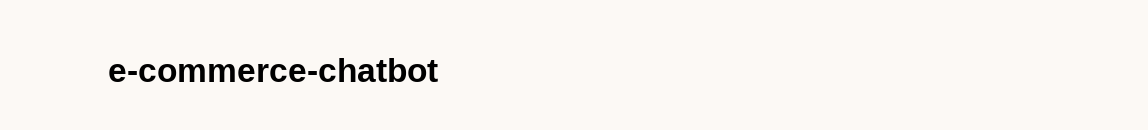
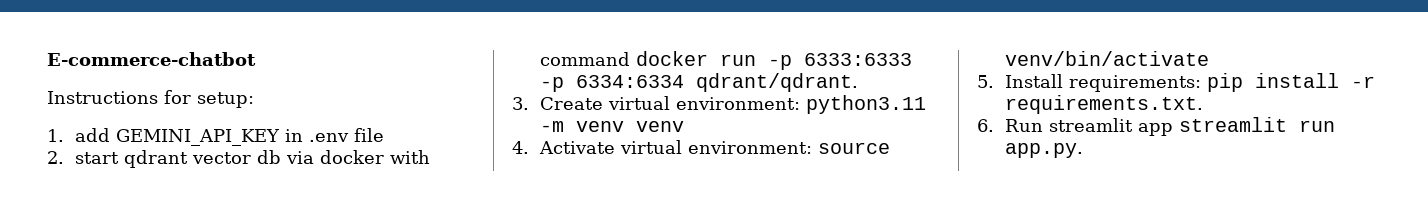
- e-commerce-chatbot
+ E-commerce-chatbot
+ Instructions for setup:
+ 1. add GEMINI_API_KEY in .env file
+ 2. start qdrant vector db via docker with command docker run -p 6333:6333 -p 6334:6334 qdrant/qdrant.
+ 3. Create virtual environment: python3.11 -m venv venv
+ 4. Activate virtual environment: source venv/bin/activate
+ 5. Install requirements: pip install -r requirements.txt.
+ 6. Run streamlit app streamlit run app.py.

